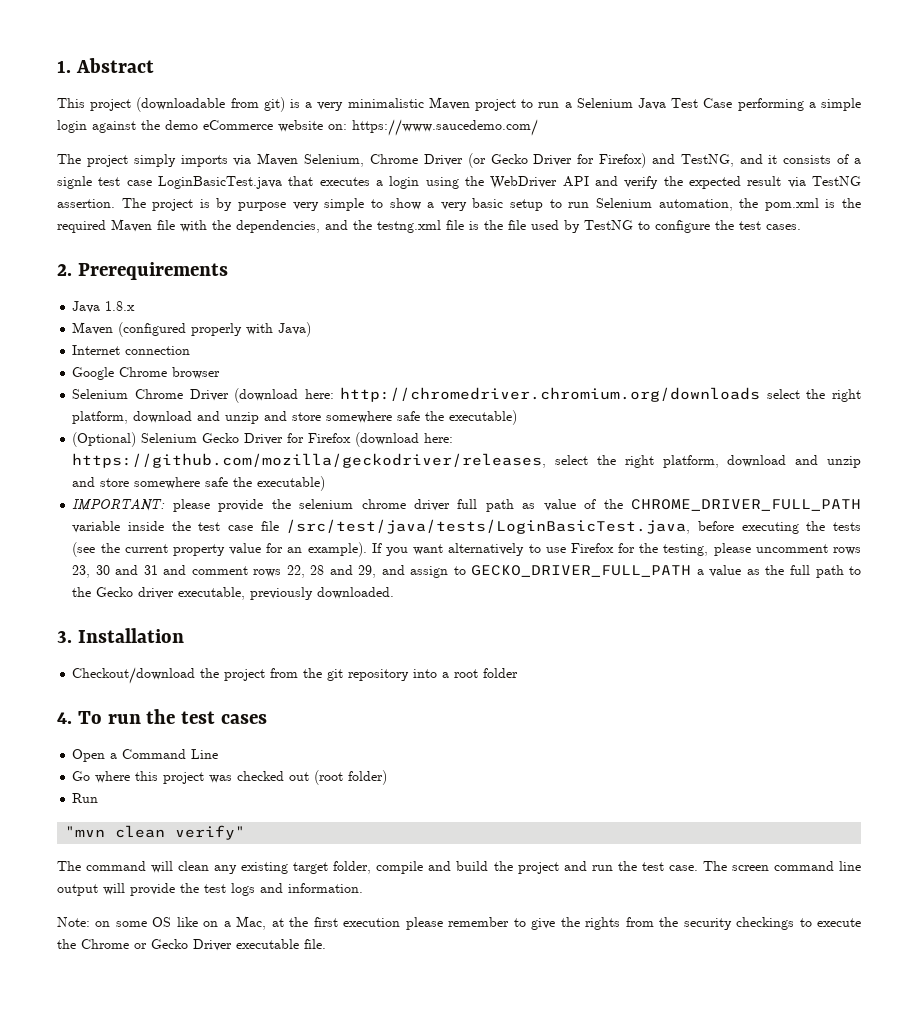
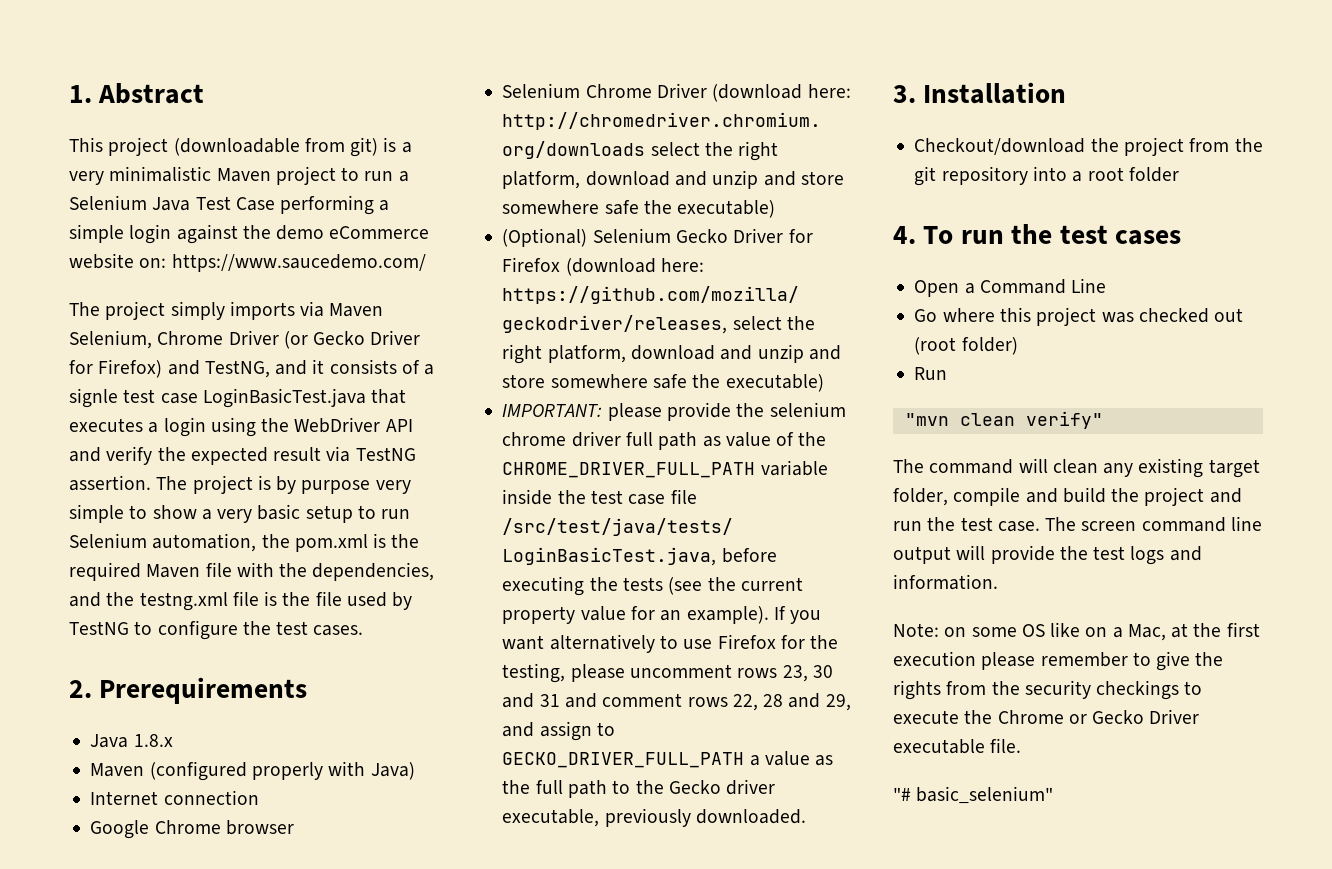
+ "# basic_selenium"

